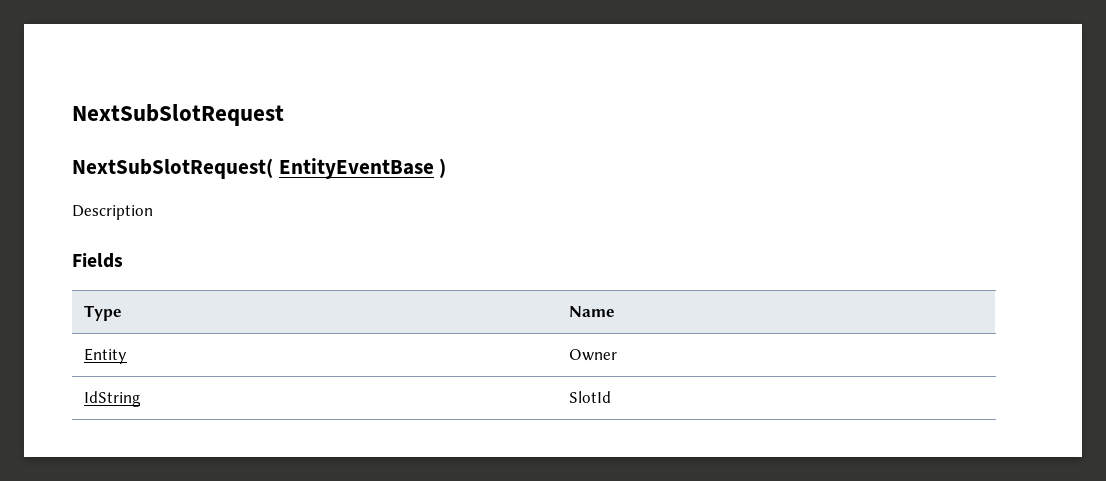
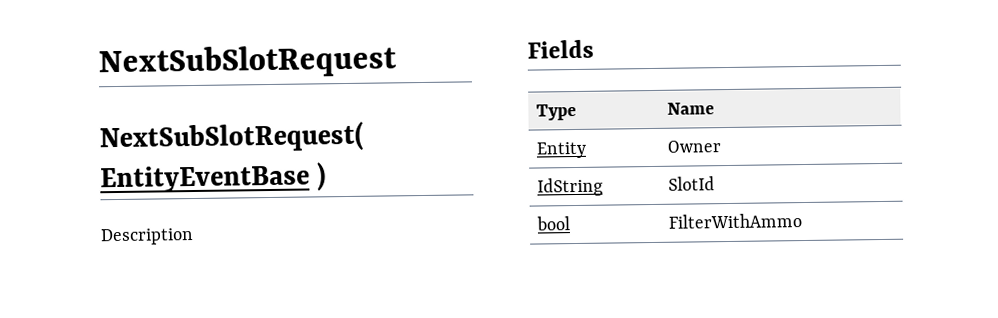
+ bool | FilterWithAmmo

